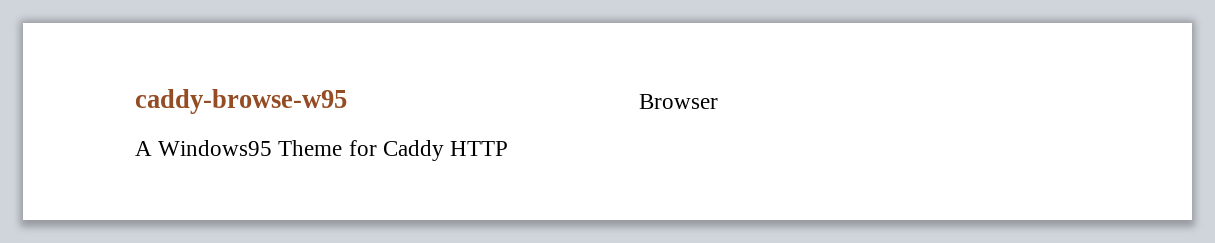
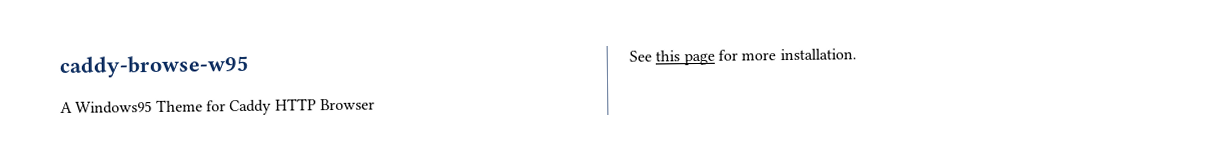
+ See this page for more installation.

